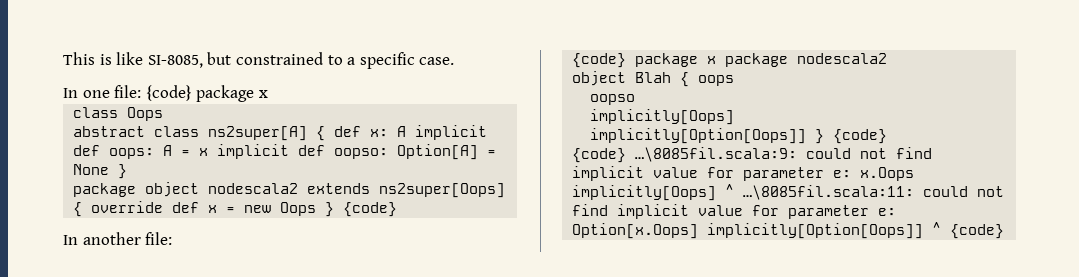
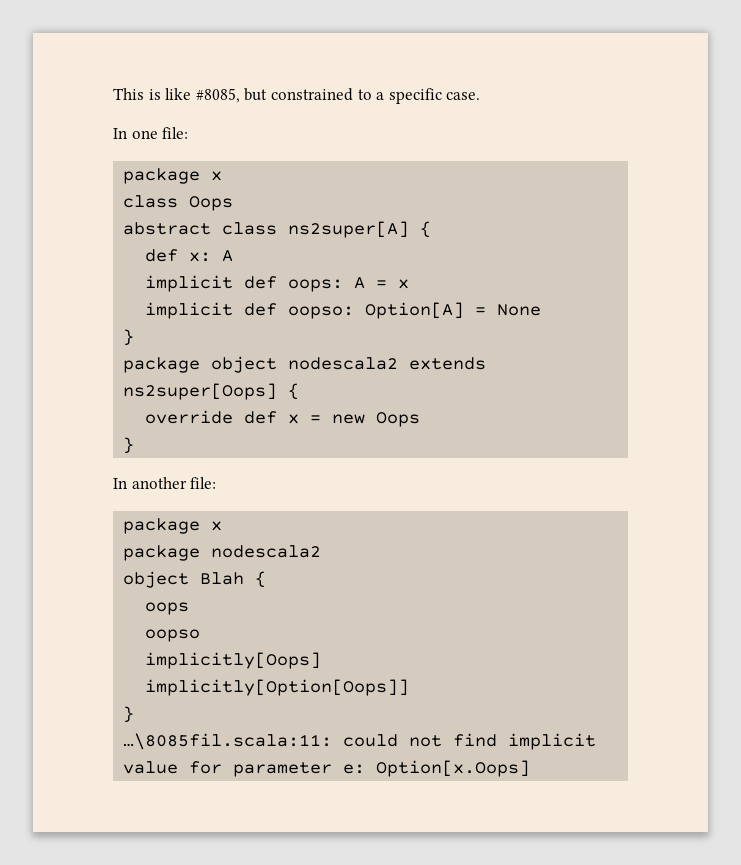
- This is like SI-8085, but constrained to a specific case.
+ This is like #8085, but constrained to a specific case.
- In one file: {code} package x
+ In one file:
+ package x
- abstract class ns2super[A] { def x: A implicit def oops: A = x implicit def oopso: Option[A] = None }
+ abstract class ns2super[A] {
+ def x: A
+ implicit def oops: A = x
+ implicit def oopso: Option[A] = None
+ }
- package object nodescala2 extends ns2super[Oops] { override def x = new Oops } {code}
+ package object nodescala2 extends ns2super[Oops] {
+ override def x = new Oops
+ }
  In another file:
- {code} package x package nodescala2
+ package x
+ package nodescala2
- object Blah { oops
+ object Blah {
+ oops
- implicitly[Option[Oops]] } {code}
- {code} …\8085fil.scala:9: could not find implicit value for parameter e: x.Oops implicitly[Oops] ^ …\8085fil.scala:11: could not find implicit value for parameter e: Option[x.Oops] implicitly[Option[Oops]] ^ {code}
+ implicitly[Option[Oops]]
+ }
+ …\8085fil.scala:11: could not find implicit value for parameter e: Option[x.Oops]

